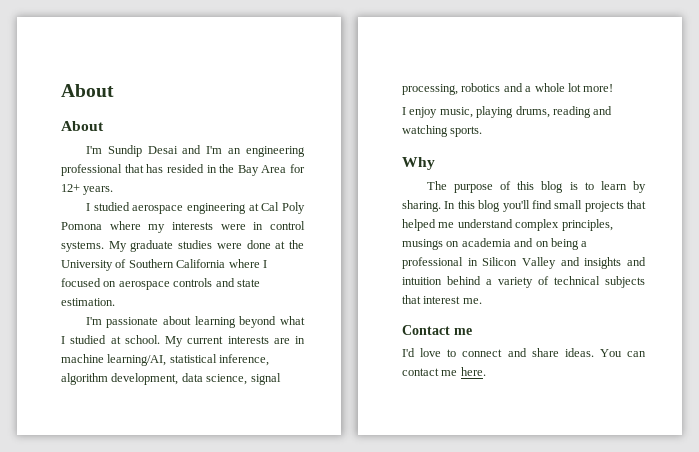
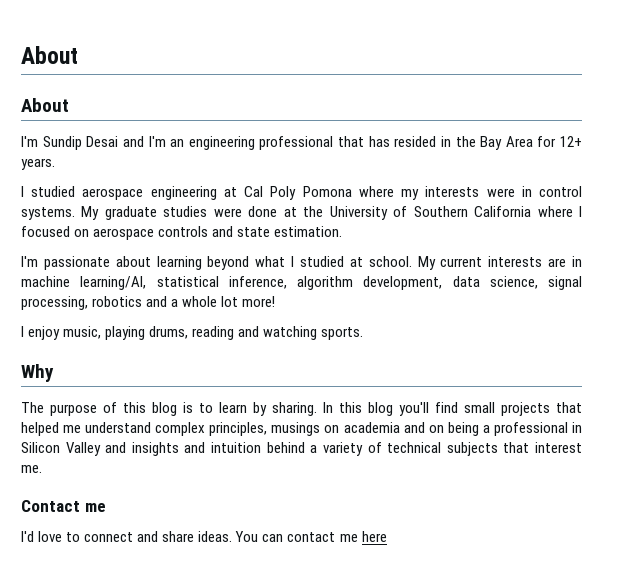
- You can contact me here.
+ You can contact me here

